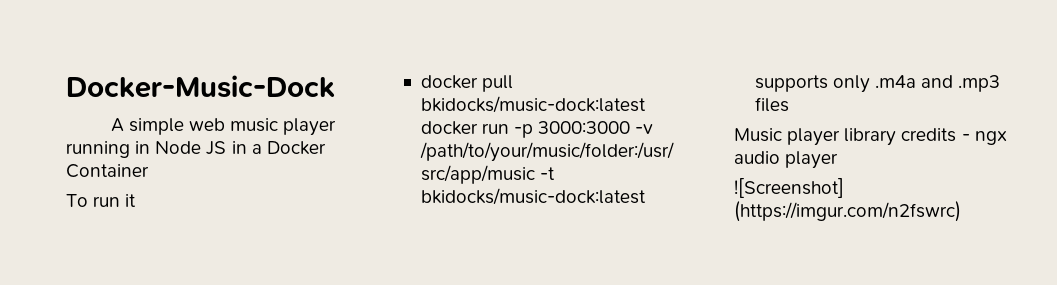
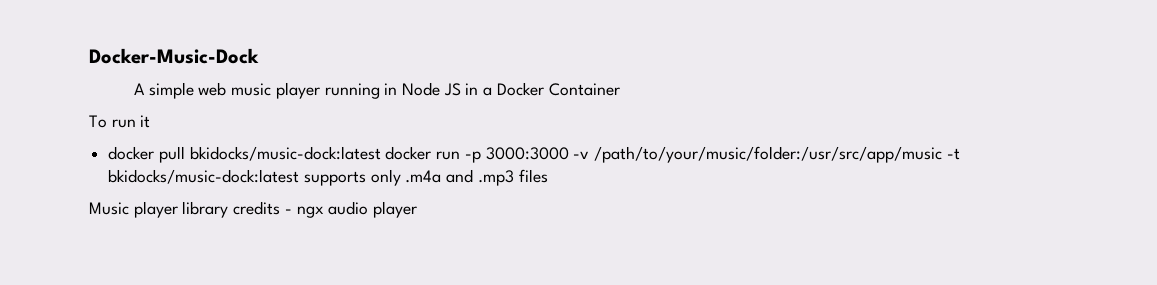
- ![Screenshot] (https://imgur.com/n2fswrc)

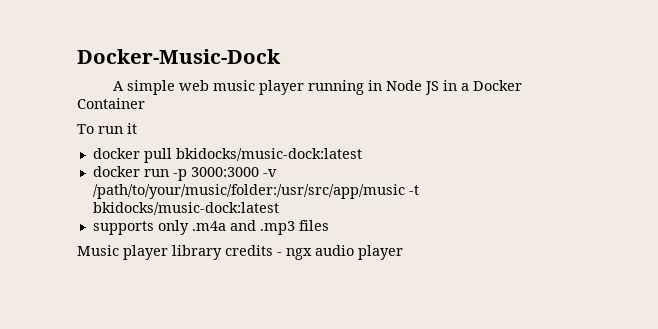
- docker pull bkidocks/music-dock:latest docker run -p 3000:3000 -v /path/to/your/music/folder:/usr/src/app/music -t bkidocks/music-dock:latest supports only .m4a and .mp3 files
+ docker pull bkidocks/music-dock:latest
+ docker run -p 3000:3000 -v /path/to/your/music/folder:/usr/src/app/music -t bkidocks/music-dock:latest
+ supports only .m4a and .mp3 files

